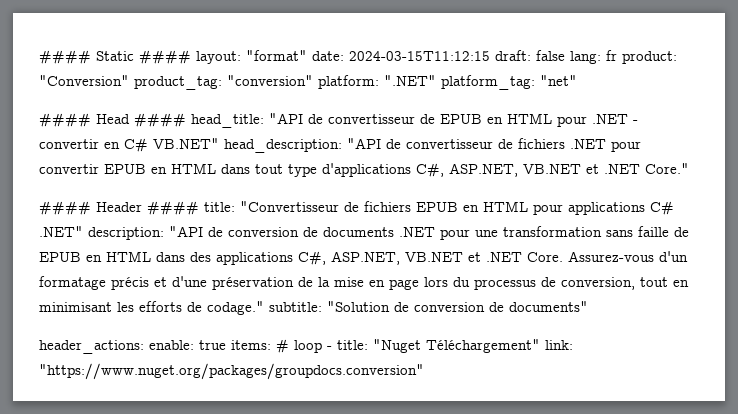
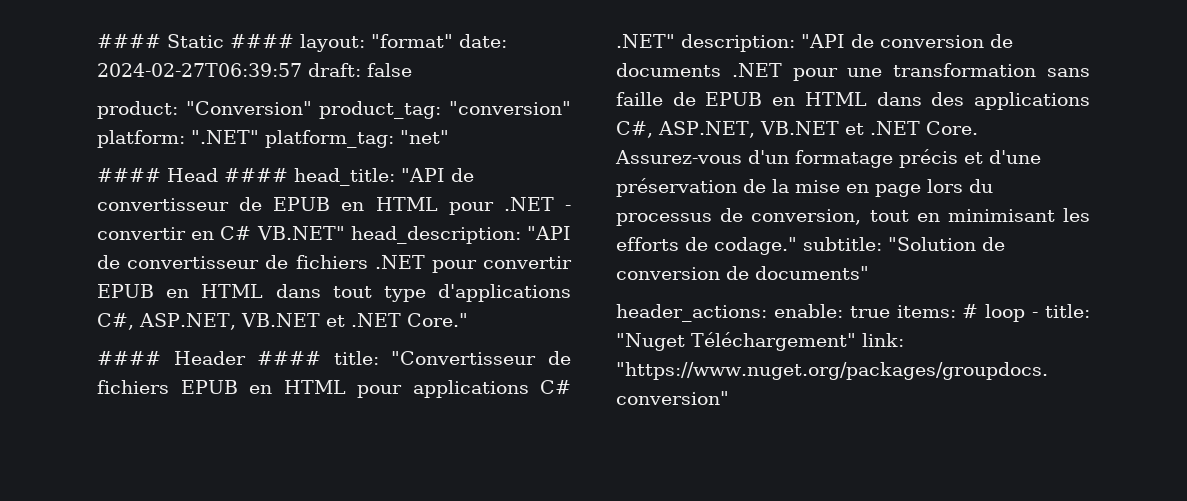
- #### Static #### layout: "format" date: 2024-03-15T11:12:15 draft: false lang: fr product: "Conversion" product_tag: "conversion" platform: ".NET" platform_tag: "net"
+ #### Static #### layout: "format" date: 2024-02-27T06:39:57 draft: false
+ product: "Conversion" product_tag: "conversion" platform: ".NET" platform_tag: "net"

